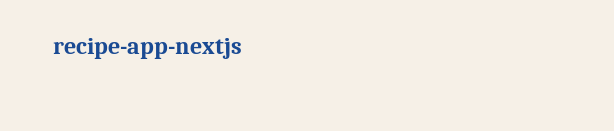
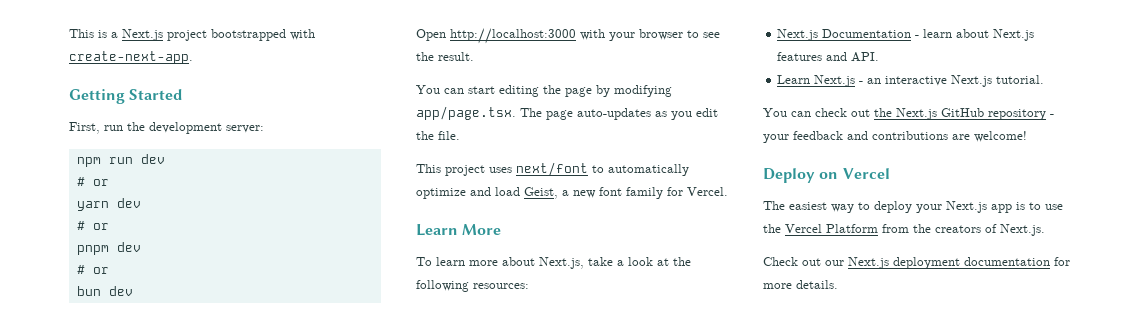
- recipe-app-nextjs
+ This is a Next.js project bootstrapped with create-next-app.
+ Getting Started
+ First, run the development server:
+ npm run dev
+ # or
+ yarn dev
+ # or
+ pnpm dev
+ # or
+ bun dev
+ Open http://localhost:3000 with your browser to see the result.
+ You can start editing the page by modifying app/page.tsx. The page auto-updates as you edit the file.
+ This project uses next/font to automatically optimize and load Geist, a new font family for Vercel.
+ Learn More
+ To learn more about Next.js, take a look at the following resources:
+ Next.js Documentation - learn about Next.js features and API.
+ Learn Next.js - an interactive Next.js tutorial.
+ You can check out the Next.js GitHub repository - your feedback and contributions are welcome!
+ Deploy on Vercel
+ The easiest way to deploy your Next.js app is to use the Vercel Platform from the creators of Next.js.
+ Check out our Next.js deployment documentation for more details.

